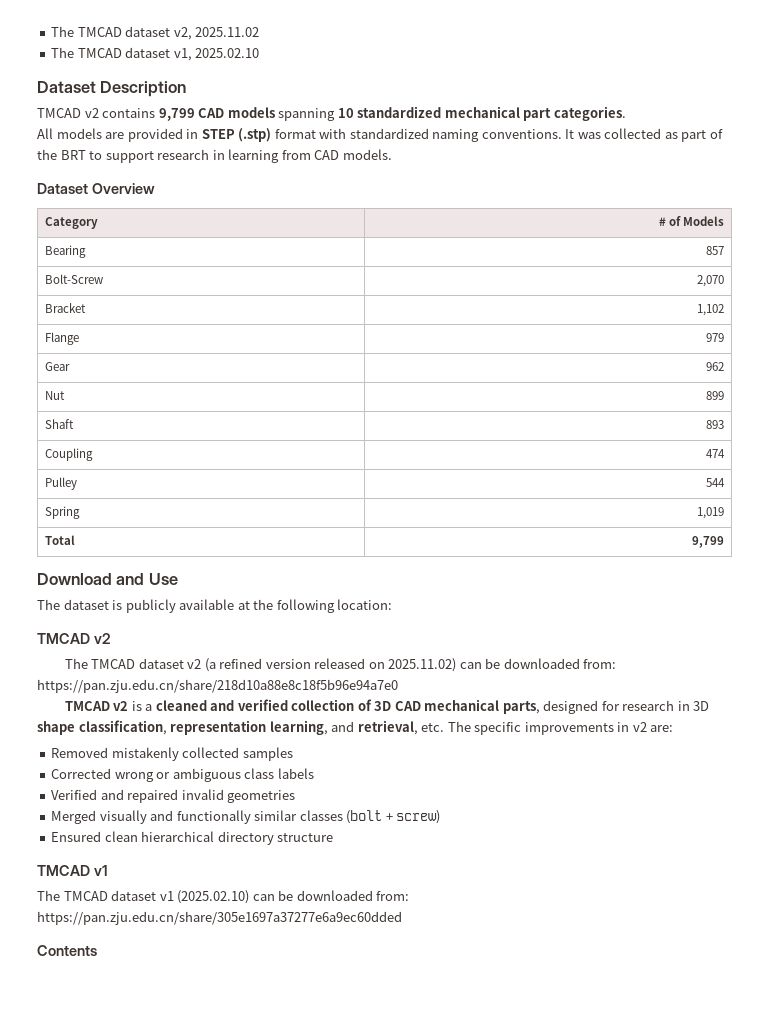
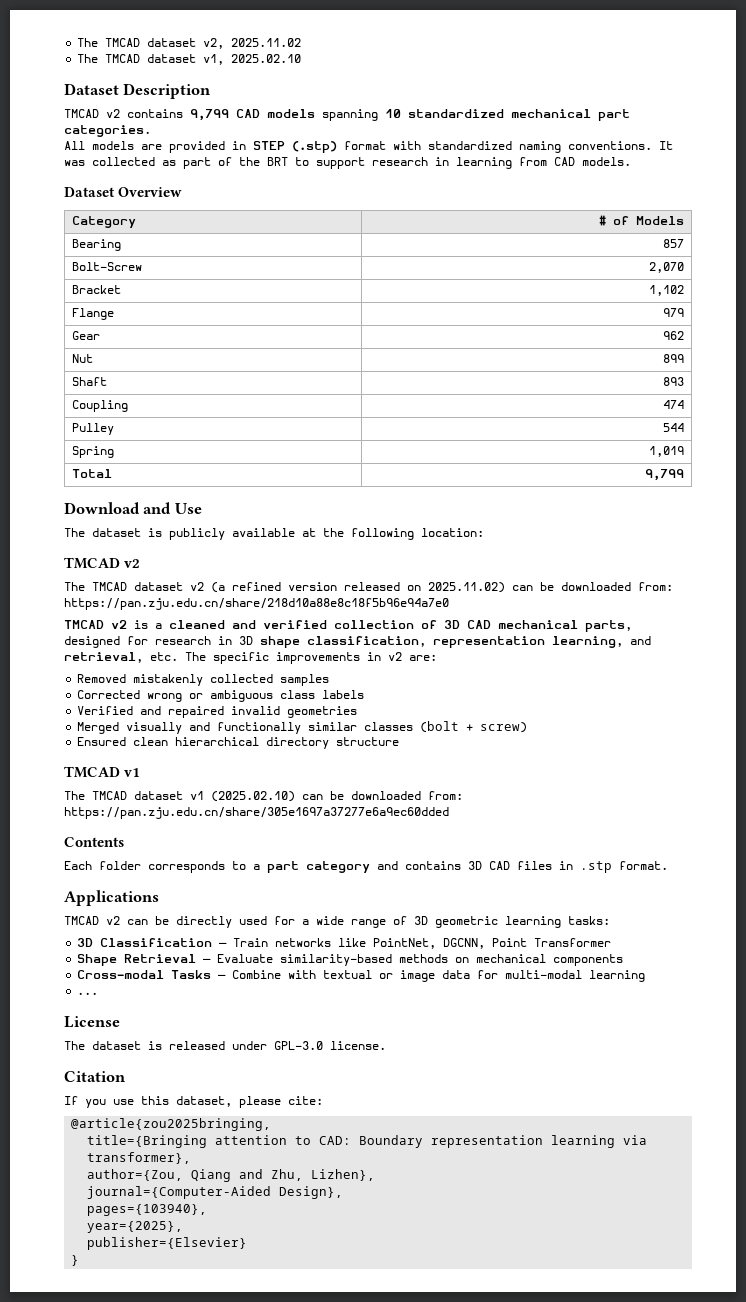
+ Each folder corresponds to a part category and contains 3D CAD files in .stp format.
+ Applications
+ TMCAD v2 can be directly used for a wide range of 3D geometric learning tasks:
+ 3D Classification — Train networks like PointNet, DGCNN, Point Transformer
+ Shape Retrieval — Evaluate similarity-based methods on mechanical components
+ Cross-modal Tasks — Combine with textual or image data for multi-modal learning
+ ...
+ License
+ The dataset is released under GPL-3.0 license.
+ Citation
+ If you use this dataset, please cite:
+ @article{zou2025bringing,
+ title={Bringing attention to CAD: Boundary representation learning via transformer},
+ author={Zou, Qiang and Zhu, Lizhen},
+ journal={Computer-Aided Design},
+ pages={103940},
+ year={2025},
+ publisher={Elsevier}
+ }

